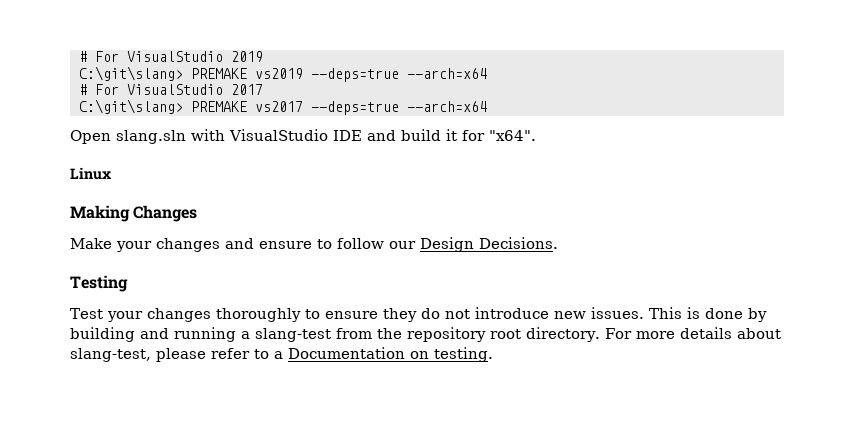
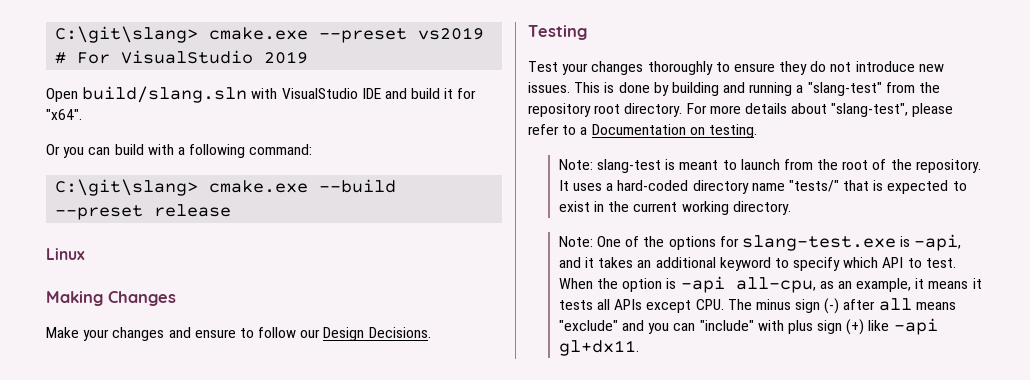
- # For VisualStudio 2019
+ C:\git\slang> cmake.exe --preset vs2019 # For VisualStudio 2019
- C:\git\slang> PREMAKE vs2019 --deps=true --arch=x64
- # For VisualStudio 2017
- C:\git\slang> PREMAKE vs2017 --deps=true --arch=x64
- Open slang.sln with VisualStudio IDE and build it for "x64".
+ Open build/slang.sln with VisualStudio IDE and build it for "x64".
+ Or you can build with a following command:
+ C:\git\slang> cmake.exe --build --preset release
- This is done by building and running a slang-test from the repository root directory.
+ This is done by building and running a "slang-test" from the repository root directory.
- For more details about slang-test, please refer to a Documentation on testing.
+ For more details about "slang-test", please refer to a Documentation on testing.
+ Note: slang-test is meant to launch from the root of the repository. It uses a hard-coded directory name "tests/" that is expected to exist in the current working directory.
+ Note: One of the options for slang-test.exe is -api, and it takes an additional keyword to specify which API to test. When the option is -api all-cpu, as an example, it means it tests all APIs except CPU. The minus sign (-) after all means "exclude" and you can "include" with plus sign (+) like -api gl+dx11.

